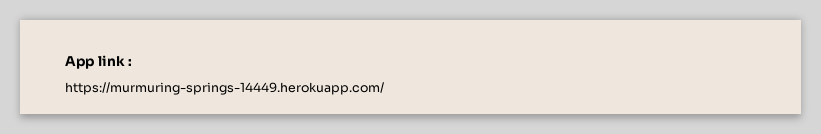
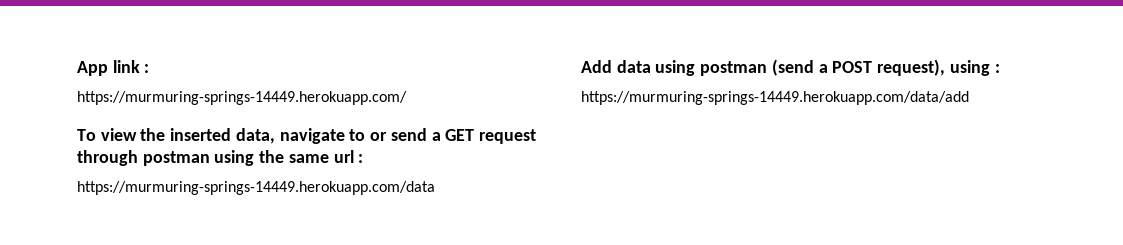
+ To view the inserted data, navigate to or send a GET request through postman using the same url :
+ https://murmuring-springs-14449.herokuapp.com/data
+ Add data using postman (send a POST request), using :
+ https://murmuring-springs-14449.herokuapp.com/data/add

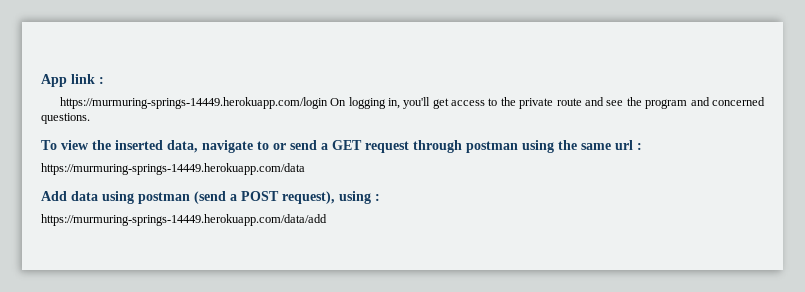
- https://murmuring-springs-14449.herokuapp.com/
+ https://murmuring-springs-14449.herokuapp.com/login On logging in, you'll get access to the private route and see the program and concerned questions.

